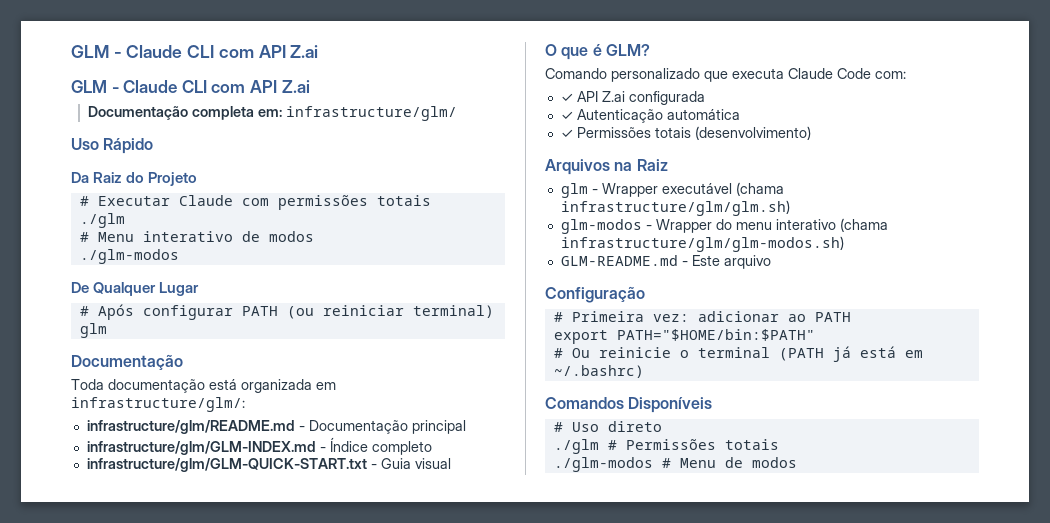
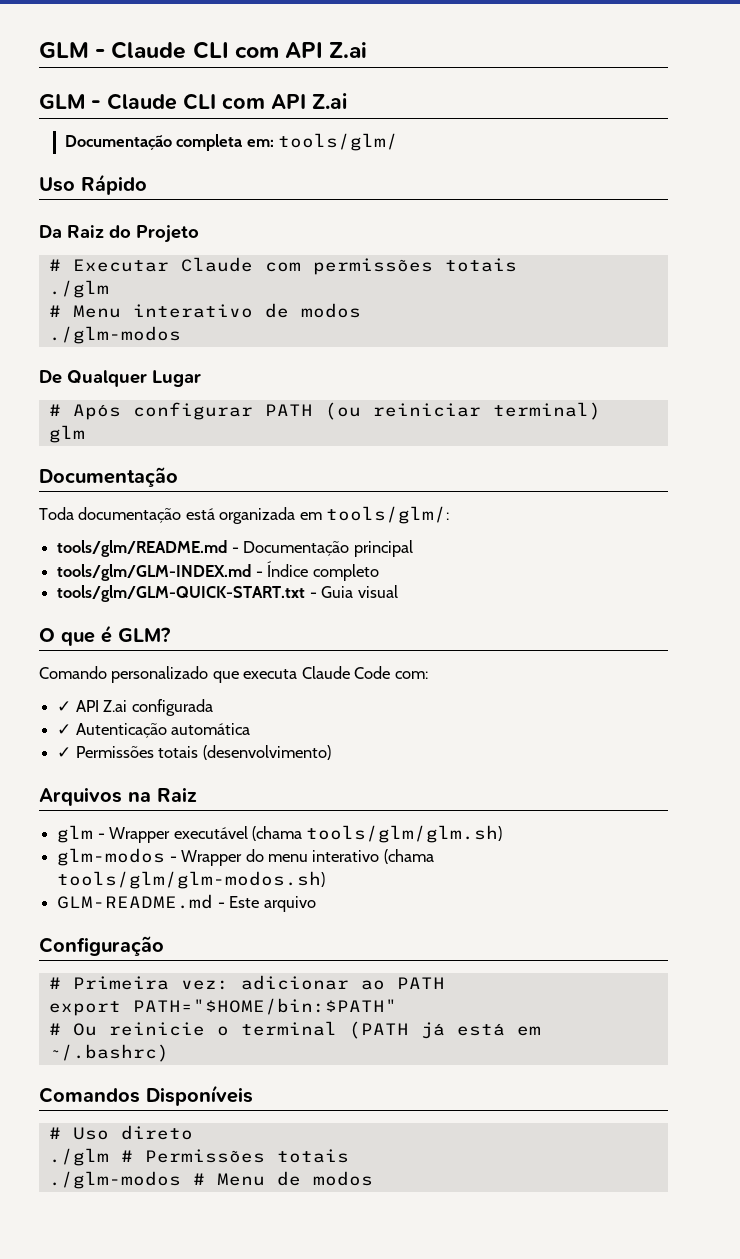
- Documentação completa em: infrastructure/glm/
+ Documentação completa em: tools/glm/
- Toda documentação está organizada em infrastructure/glm/:
- infrastructure/glm/README.md - Documentação principal
+ Toda documentação está organizada em tools/glm/:
+ tools/glm/README.md - Documentação principal
- infrastructure/glm/GLM-INDEX.md - Índice completo
+ tools/glm/GLM-INDEX.md - Índice completo
- infrastructure/glm/GLM-QUICK-START.txt - Guia visual
+ tools/glm/GLM-QUICK-START.txt - Guia visual
- glm - Wrapper executável (chama infrastructure/glm/glm.sh)
+ glm - Wrapper executável (chama tools/glm/glm.sh)
- glm-modos - Wrapper do menu interativo (chama infrastructure/glm/glm-modos.sh)
+ glm-modos - Wrapper do menu interativo (chama tools/glm/glm-modos.sh)

